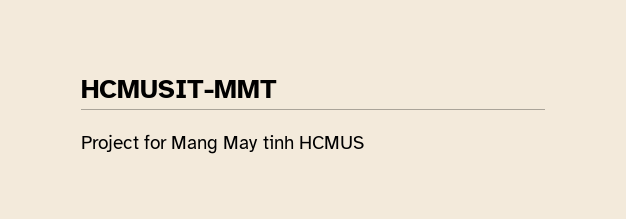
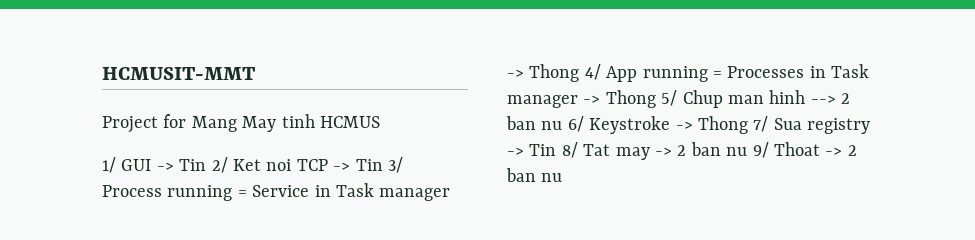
+ 1/ GUI -> Tin 2/ Ket noi TCP -> Tin 3/ Process running = Service in Task manager -> Thong 4/ App running = Processes in Task manager -> Thong 5/ Chup man hinh --> 2 ban nu 6/ Keystroke -> Thong 7/ Sua registry -> Tin 8/ Tat may -> 2 ban nu 9/ Thoat -> 2 ban nu

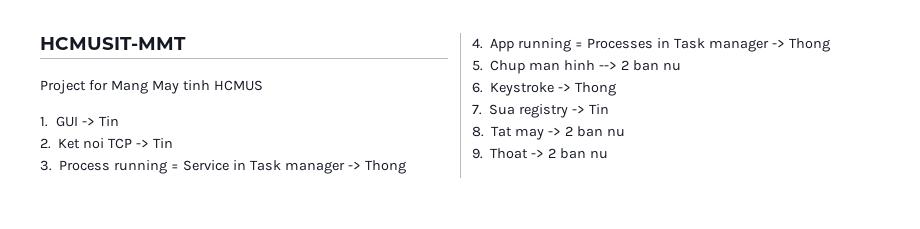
- 1/ GUI -> Tin 2/ Ket noi TCP -> Tin 3/ Process running = Service in Task manager -> Thong 4/ App running = Processes in Task manager -> Thong 5/ Chup man hinh --> 2 ban nu 6/ Keystroke -> Thong 7/ Sua registry -> Tin 8/ Tat may -> 2 ban nu 9/ Thoat -> 2 ban nu
+ 1. GUI -> Tin
+ 2. Ket noi TCP -> Tin
+ 3. Process running = Service in Task manager -> Thong
+ 4. App running = Processes in Task manager -> Thong
+ 5. Chup man hinh --> 2 ban nu
+ 6. Keystroke -> Thong
+ 7. Sua registry -> Tin
+ 8. Tat may -> 2 ban nu
+ 9. Thoat -> 2 ban nu

